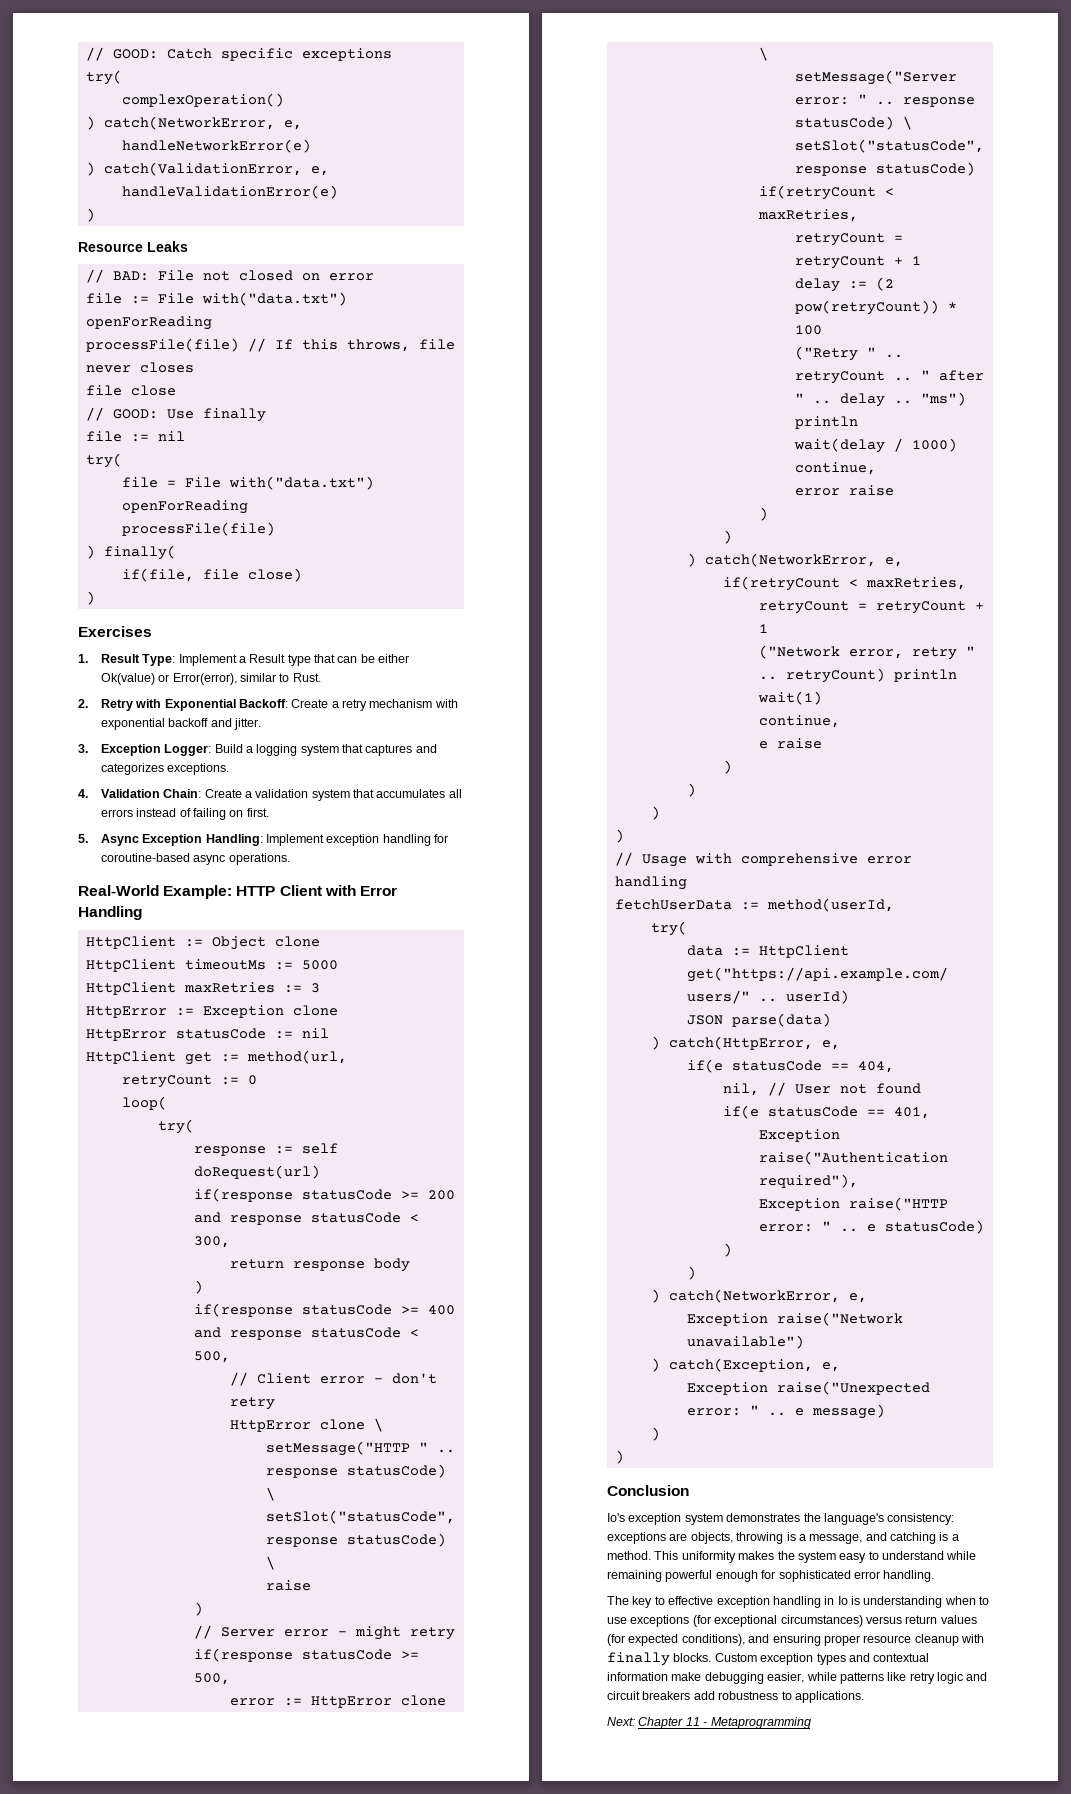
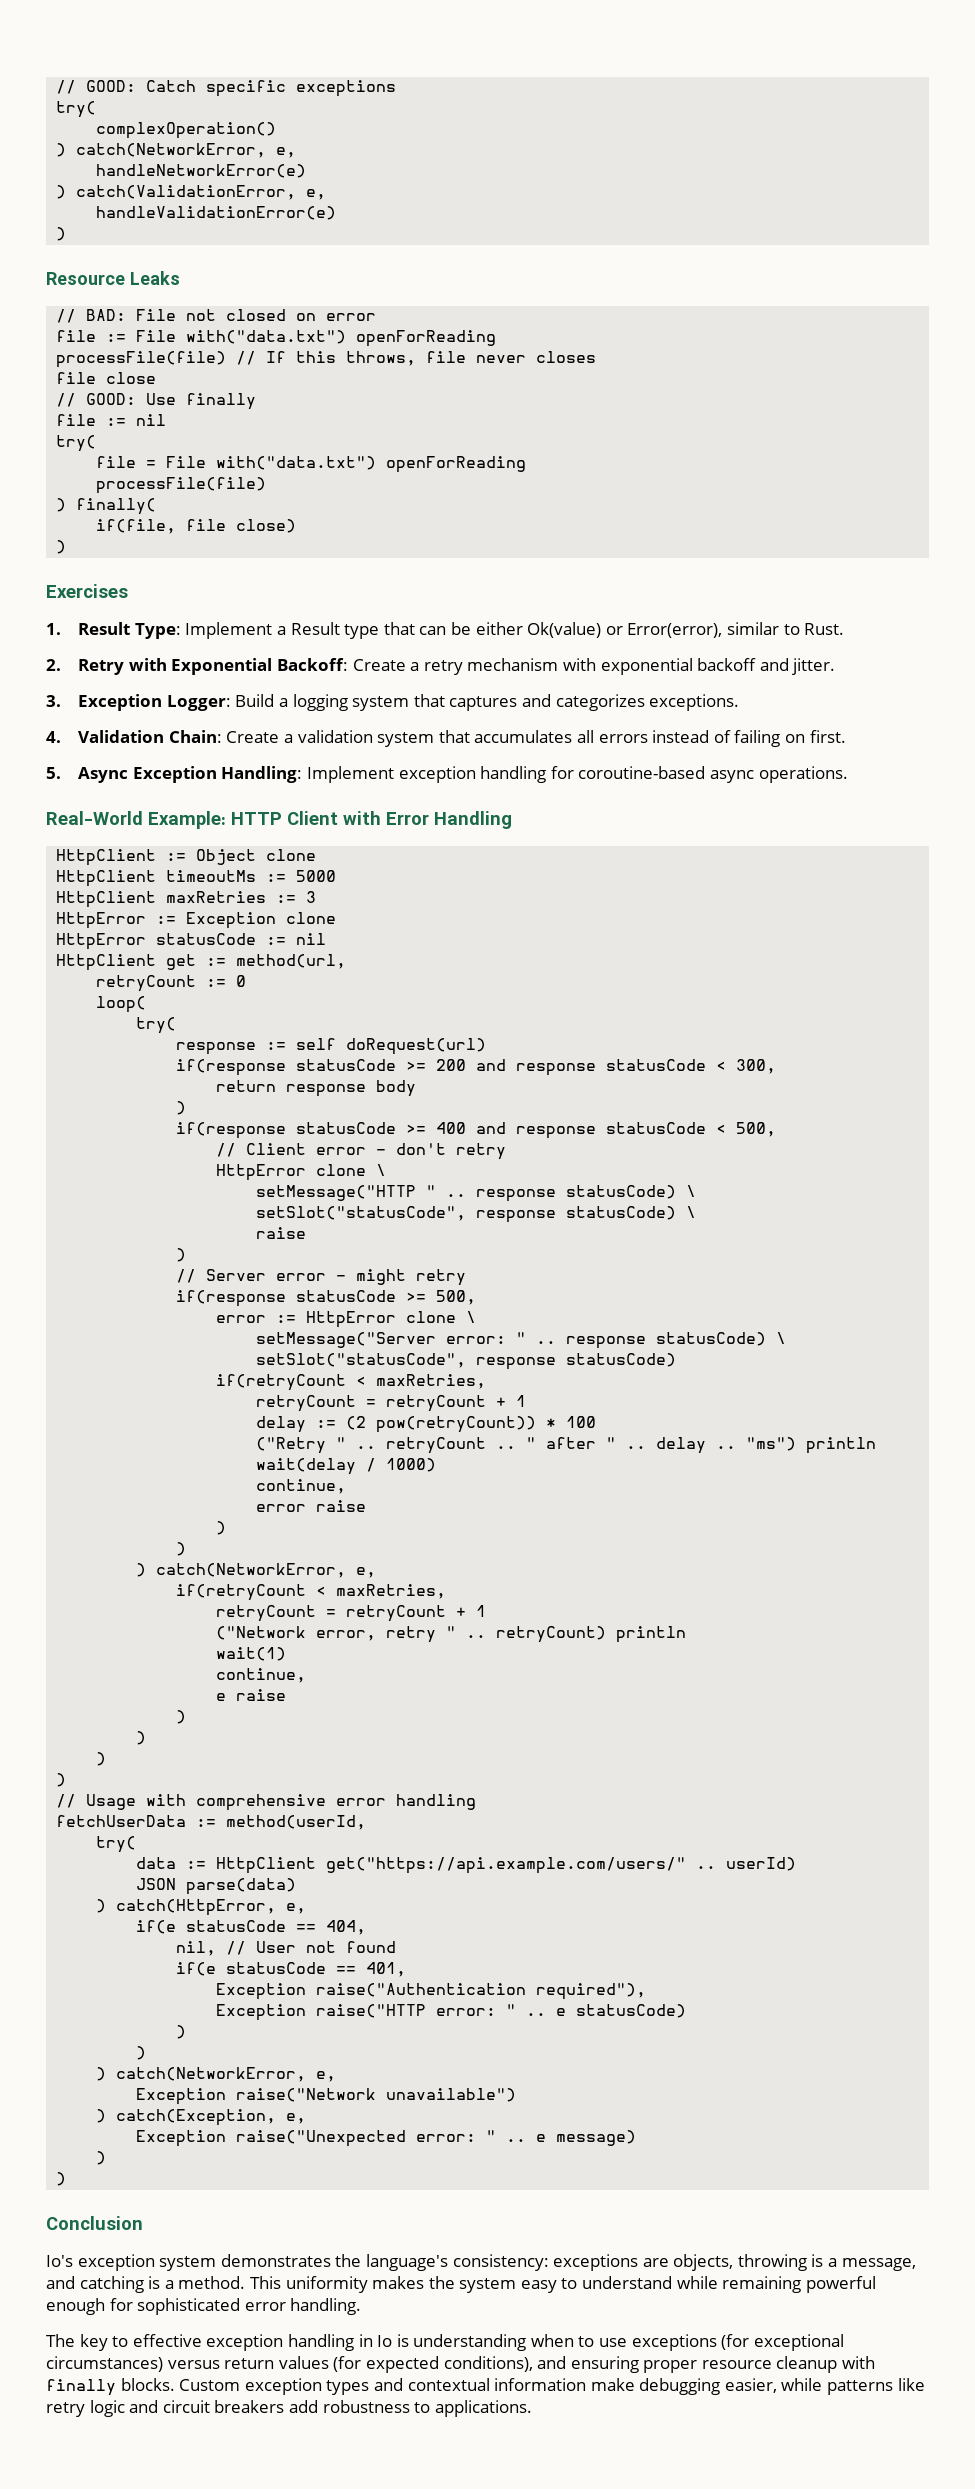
- Next: Chapter 11 - Metaprogramming

